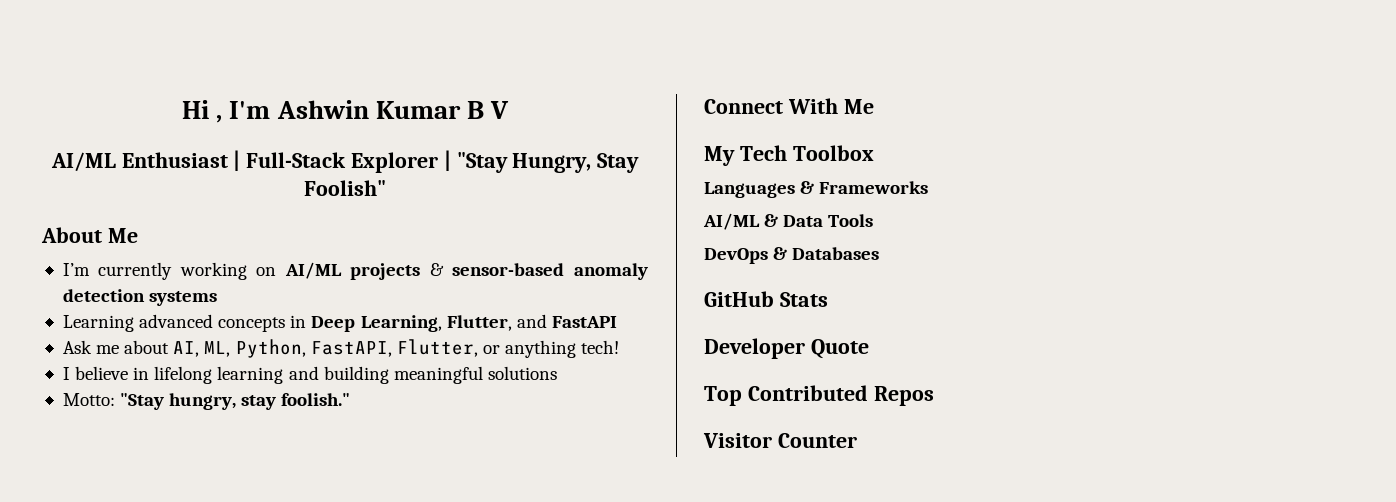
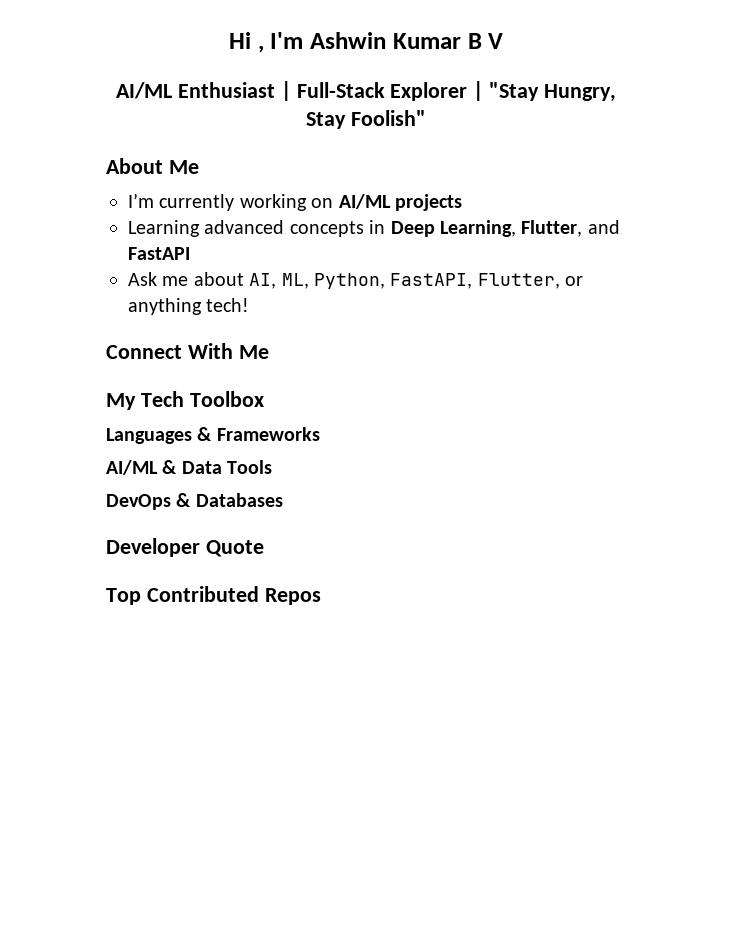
- I’m currently working on AI/ML projects & sensor-based anomaly detection systems
+ I’m currently working on AI/ML projects
- I believe in lifelong learning and building meaningful solutions
- Motto: "Stay hungry, stay foolish."
- GitHub Stats
- Visitor Counter

